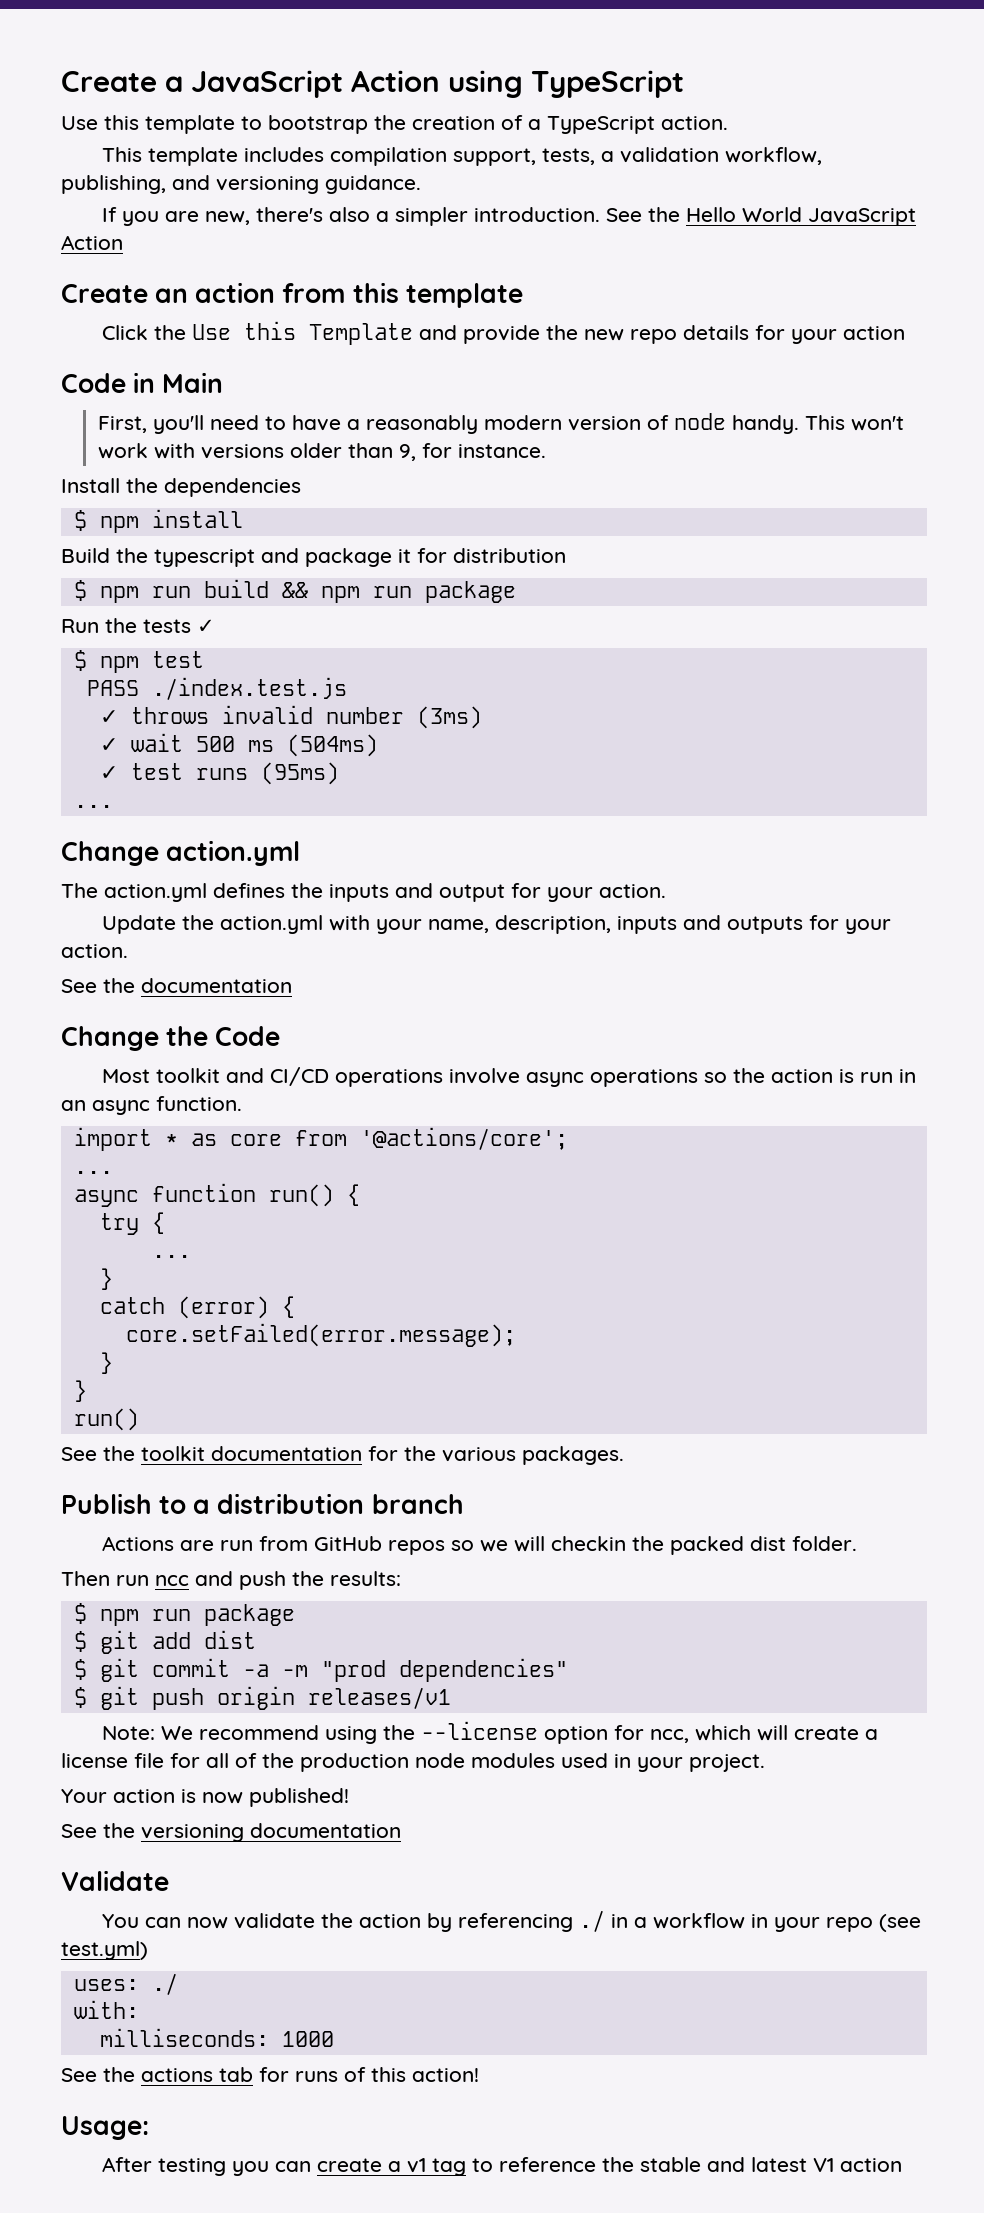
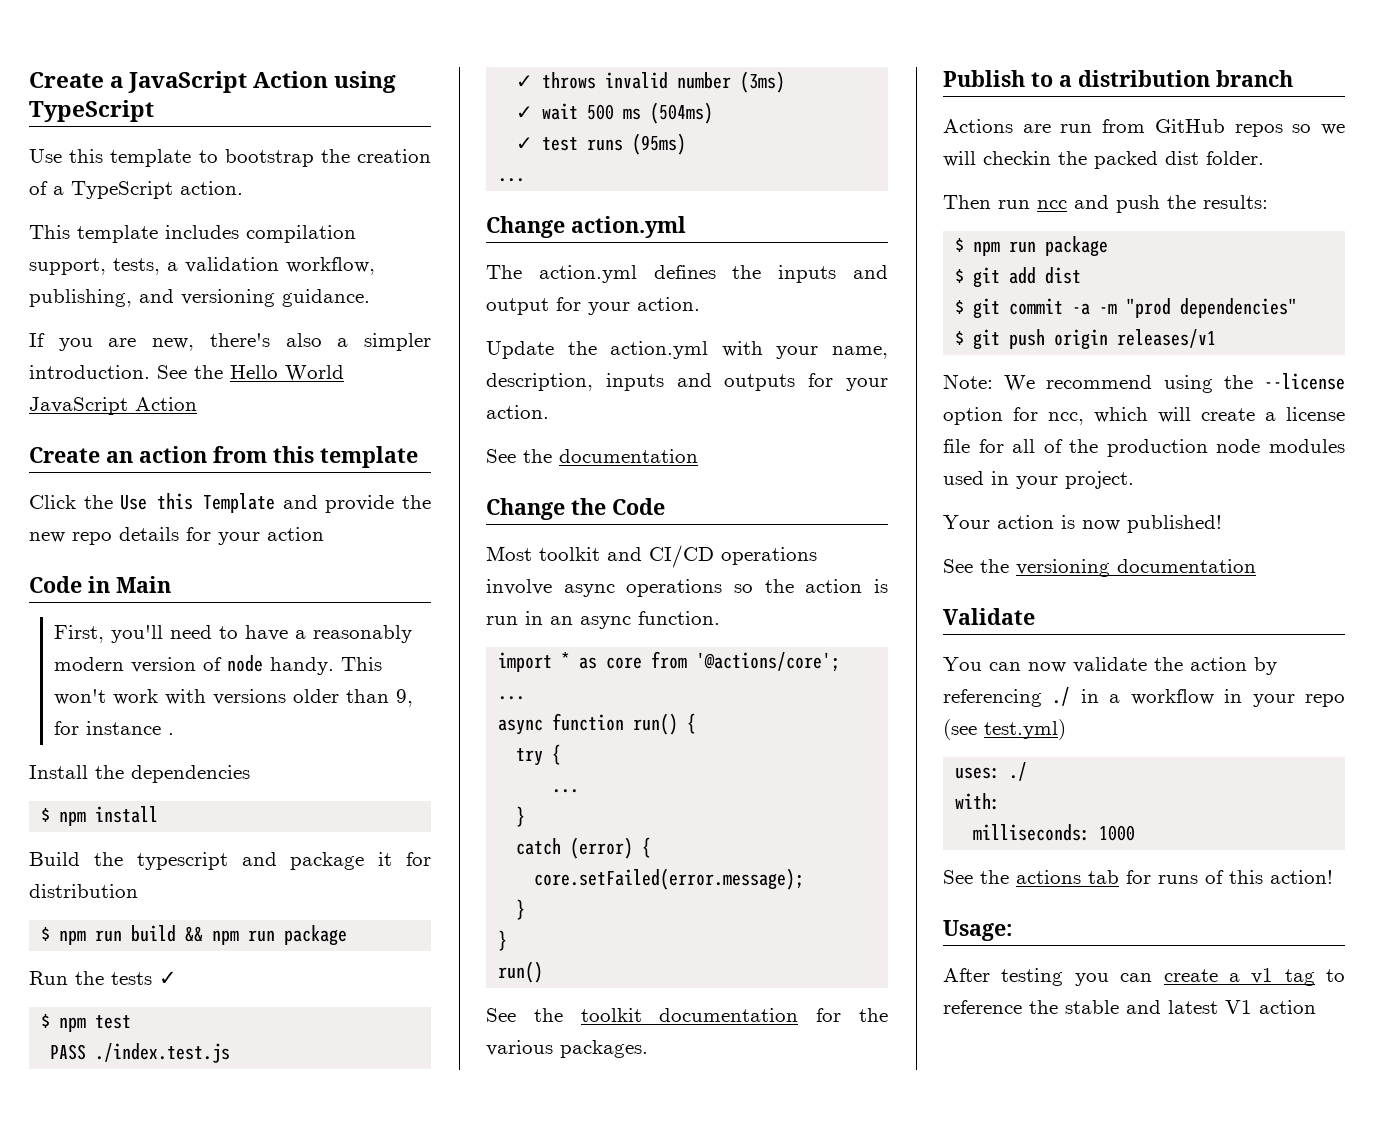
- This won't work with versions older than 9, for instance.
+ This won't work with versions older than 9, for instance .

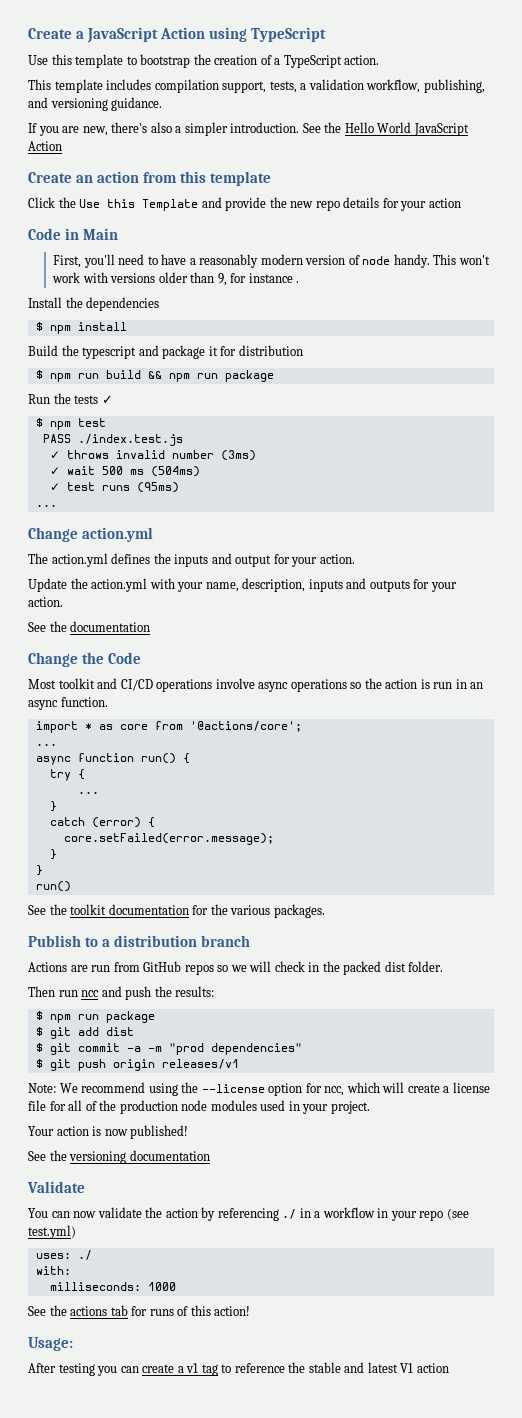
- Actions are run from GitHub repos so we will checkin the packed dist folder.
+ Actions are run from GitHub repos so we will check in the packed dist folder.

